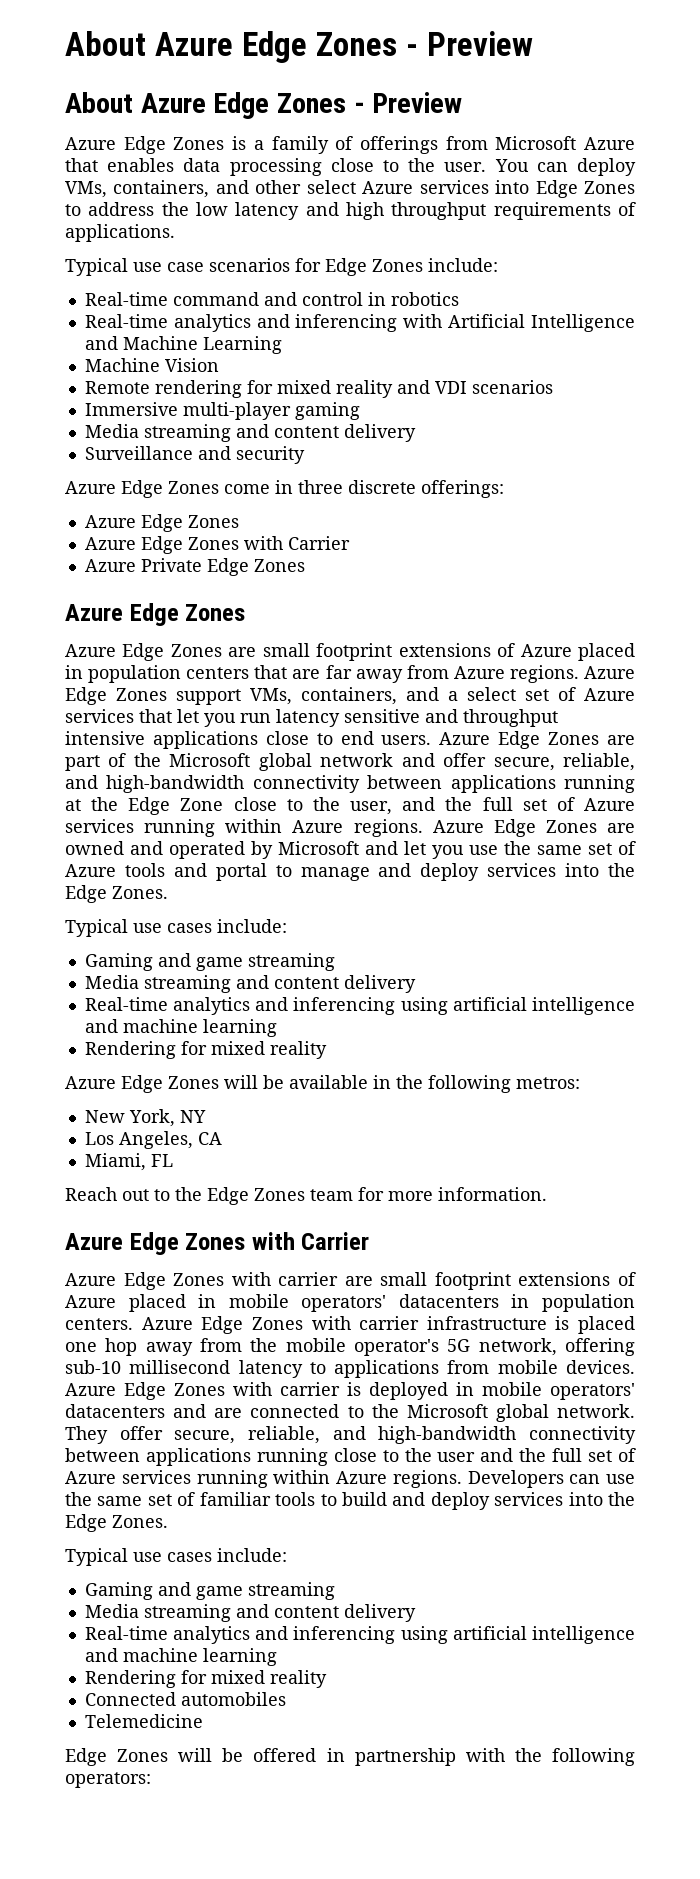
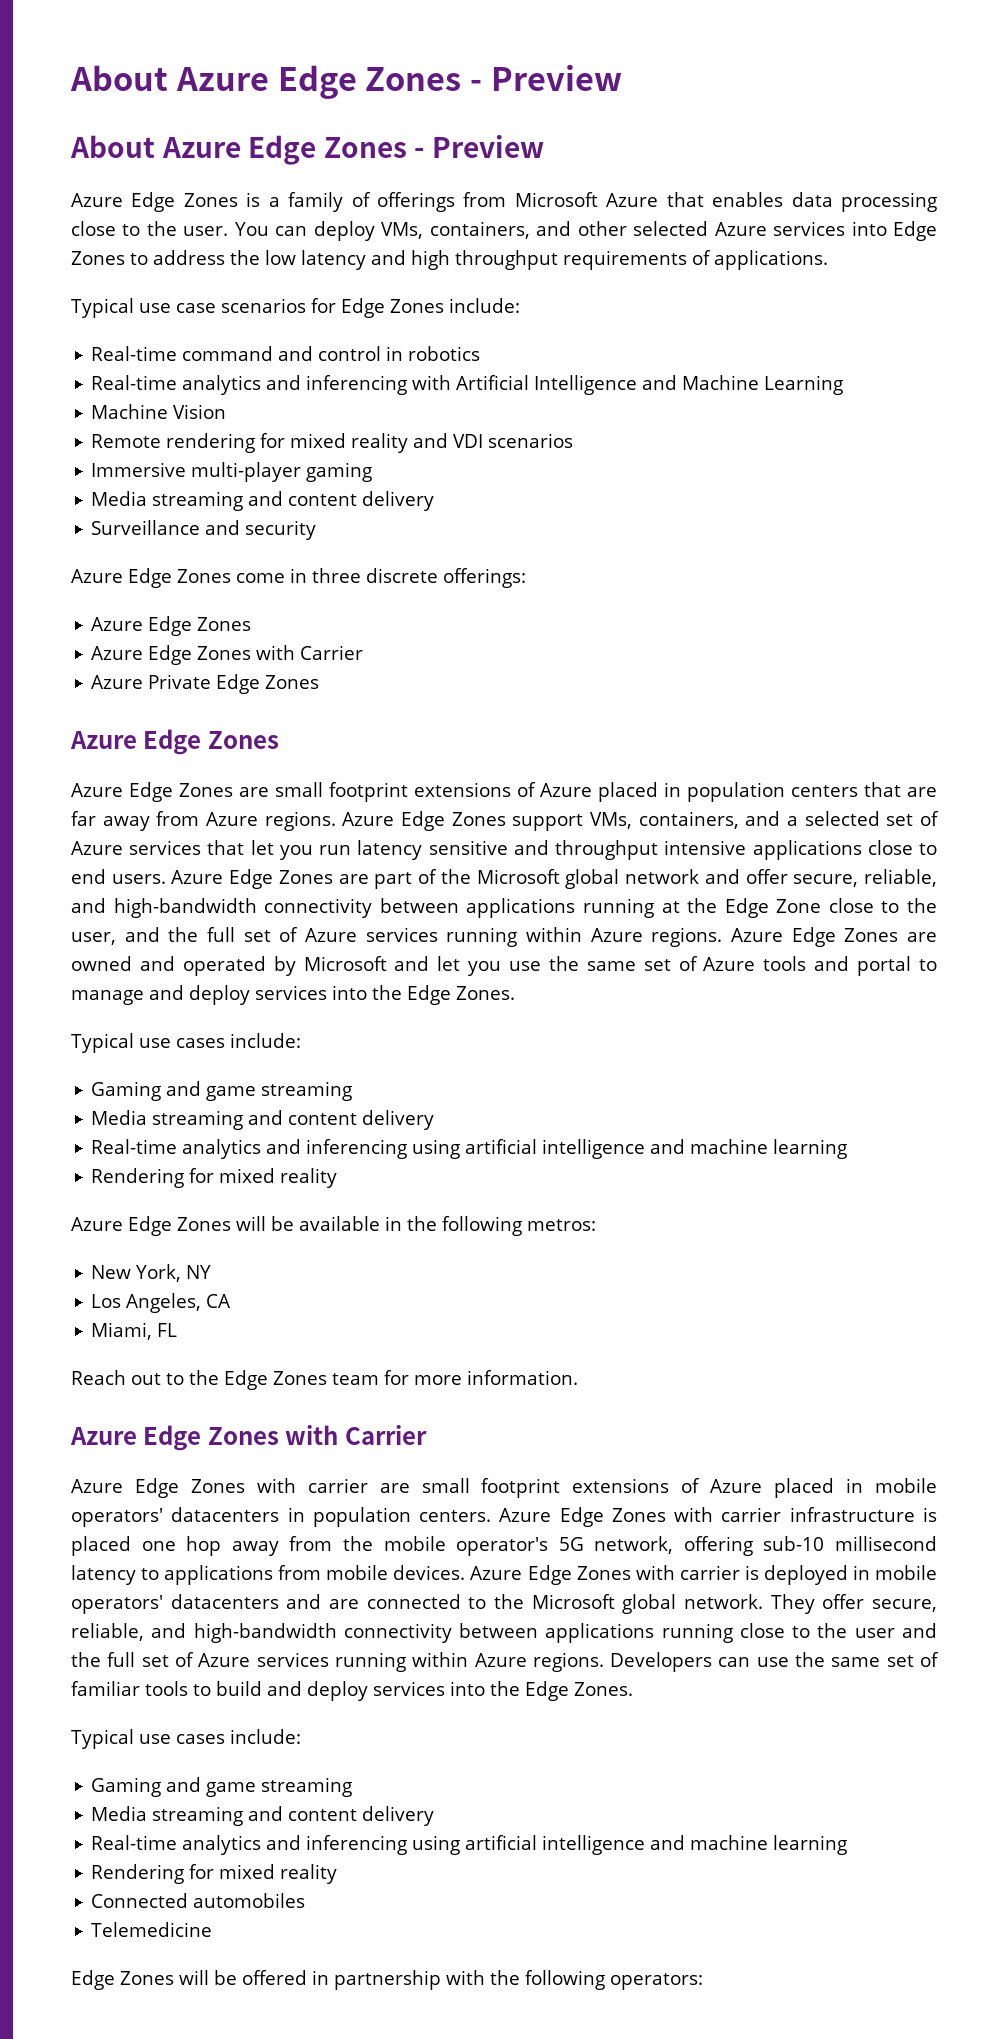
- You can deploy VMs, containers, and other select Azure services into Edge Zones to address the low latency and high throughput requirements of applications.
+ You can deploy VMs, containers, and other selected Azure services into Edge Zones to address the low latency and high throughput requirements of applications.
- Azure Edge Zones support VMs, containers, and a select set of Azure services that let you run latency sensitive and throughput intensive applications close to end users.
+ Azure Edge Zones support VMs, containers, and a selected set of Azure services that let you run latency sensitive and throughput intensive applications close to end users.

